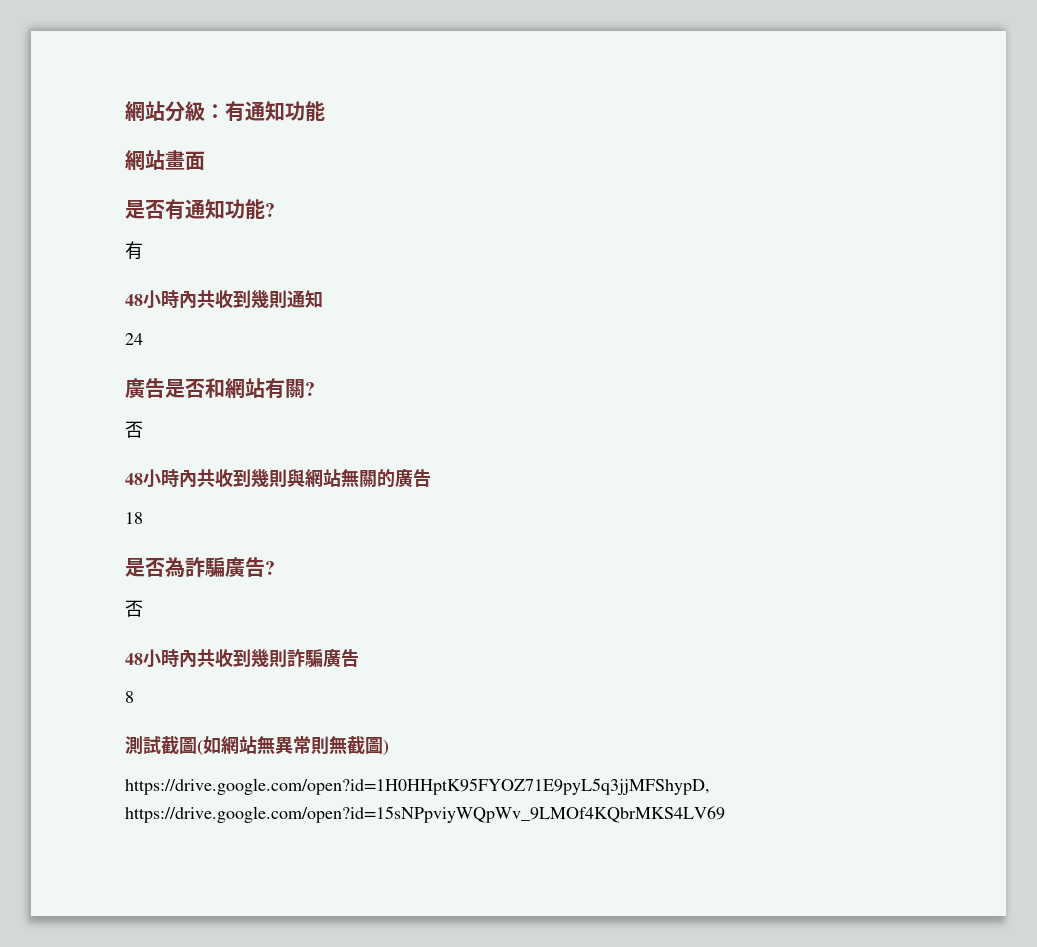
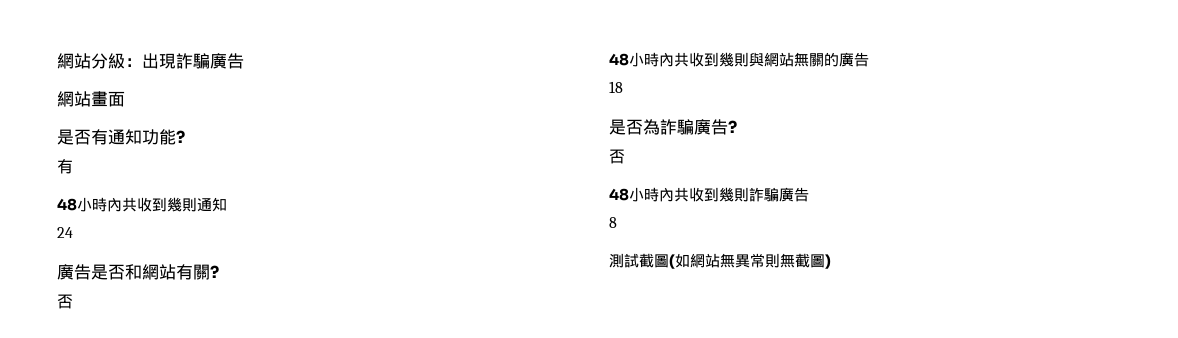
- 網站分級：有通知功能
+ 網站分級：出現詐騙廣告
- https://drive.google.com/open?id=1H0HHptK95FYOZ71E9pyL5q3jjMFShypD, https://drive.google.com/open?id=15sNPpviyWQpWv_9LMOf4KQbrMKS4LV69

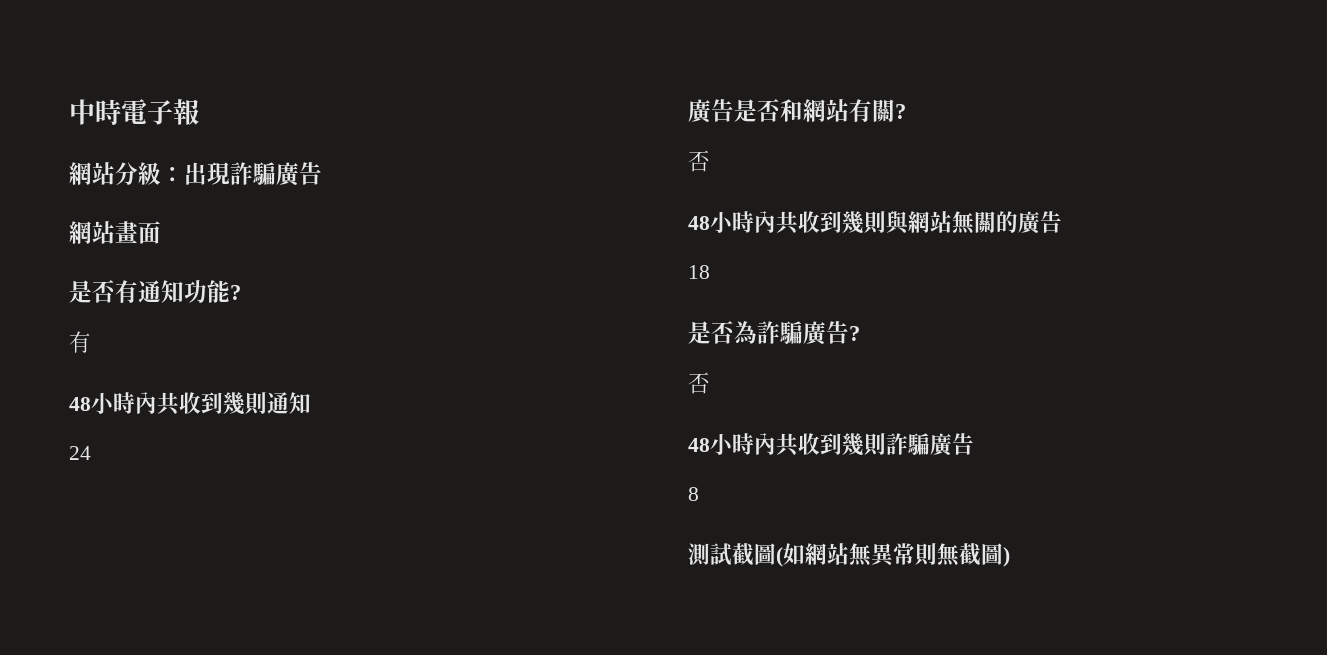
+ 中時電子報

